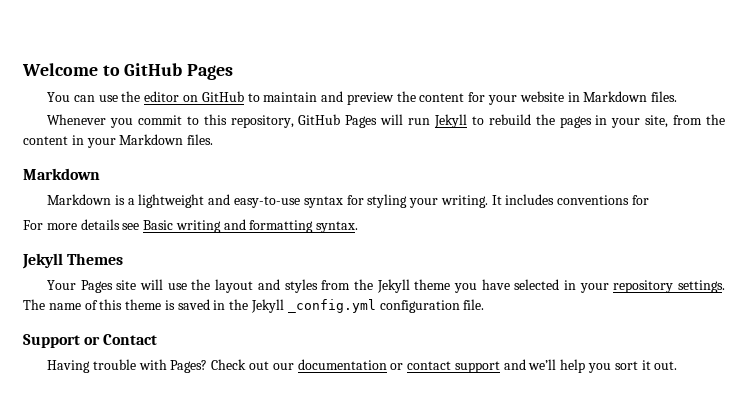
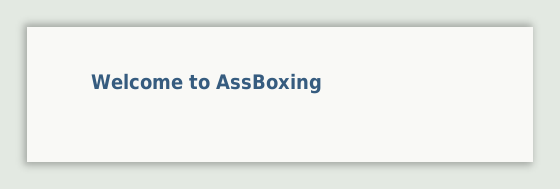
- Welcome to GitHub Pages
- You can use the editor on GitHub to maintain and preview the content for your website in Markdown files.
- Whenever you commit to this repository, GitHub Pages will run Jekyll to rebuild the pages in your site, from the content in your Markdown files.
- Markdown
- Markdown is a lightweight and easy-to-use syntax for styling your writing. It includes conventions for
- For more details see Basic writing and formatting syntax.
- Jekyll Themes
- Your Pages site will use the layout and styles from the Jekyll theme you have selected in your repository settings. The name of this theme is saved in the Jekyll _config.yml configuration file.
- Support or Contact
- Having trouble with Pages? Check out our documentation or contact support and we’ll help you sort it out.
+ Welcome to AssBoxing

